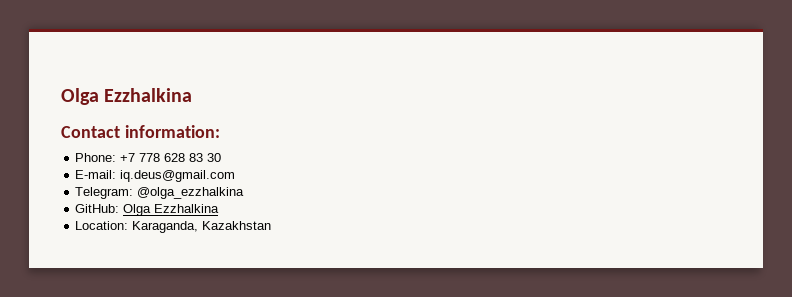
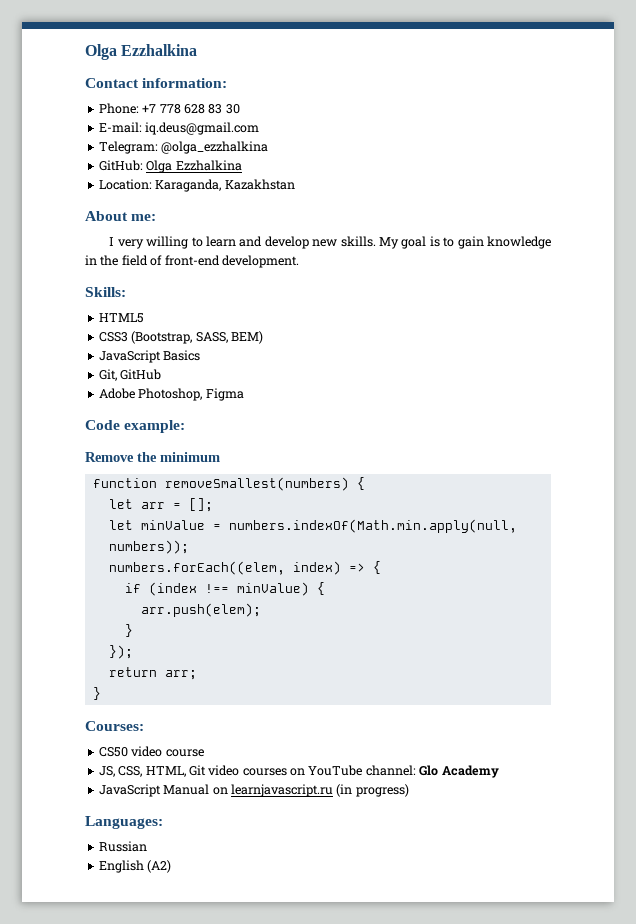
+ About me:
+ I very willing to learn and develop new skills. My goal is to gain knowledge in the field of front-end development.
+ Skills:
+ HTML5
+ CSS3 (Bootstrap, SASS, BEM)
+ JavaScript Basics
+ Git, GitHub
+ Adobe Photoshop, Figma
+ Code example:
+ Remove the minimum
+ function removeSmallest(numbers) {
+ let arr = [];
+ let minValue = numbers.indexOf(Math.min.apply(null, numbers));
+ numbers.forEach((elem, index) => {
+ if (index !== minValue) {
+ arr.push(elem);
+ }
+ });
+ return arr;
+ }
+ Courses:
+ CS50 video course
+ JS, CSS, HTML, Git video courses on YouTube channel: Glo Academy
+ JavaScript Manual on learnjavascript.ru (in progress)
+ Languages:
+ Russian
+ English (A2)

